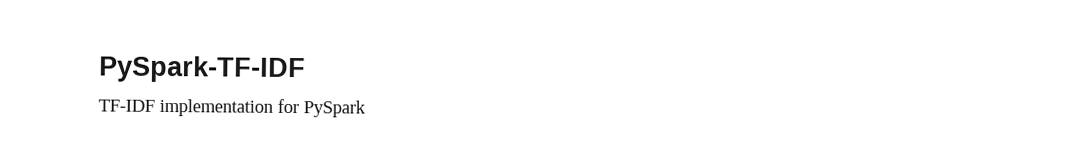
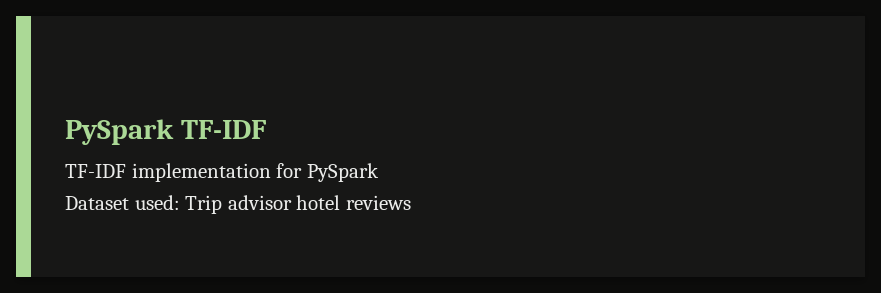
- PySpark-TF-IDF
+ PySpark TF-IDF
+ Dataset used: Trip advisor hotel reviews

